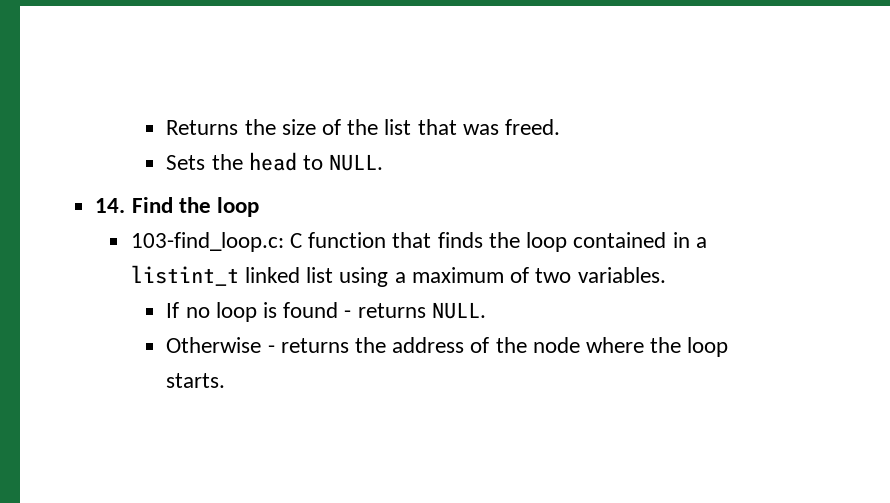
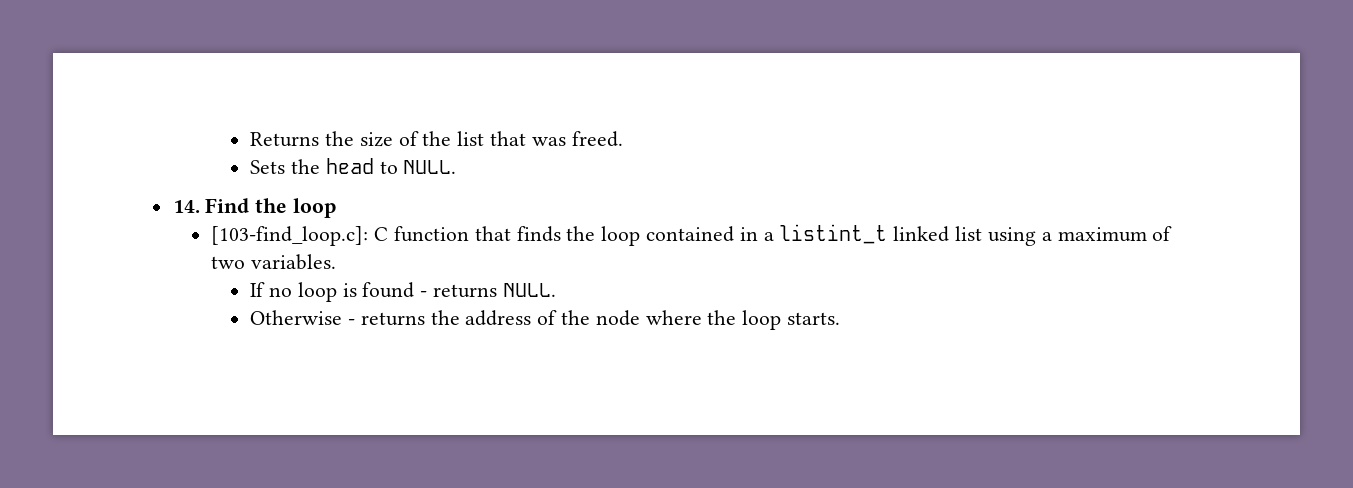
- 103-find_loop.c: C function that finds the loop contained in a listint_t linked list using a maximum of two variables.
+ [103-find_loop.c]: C function that finds the loop contained in a listint_t linked list using a maximum of two variables.

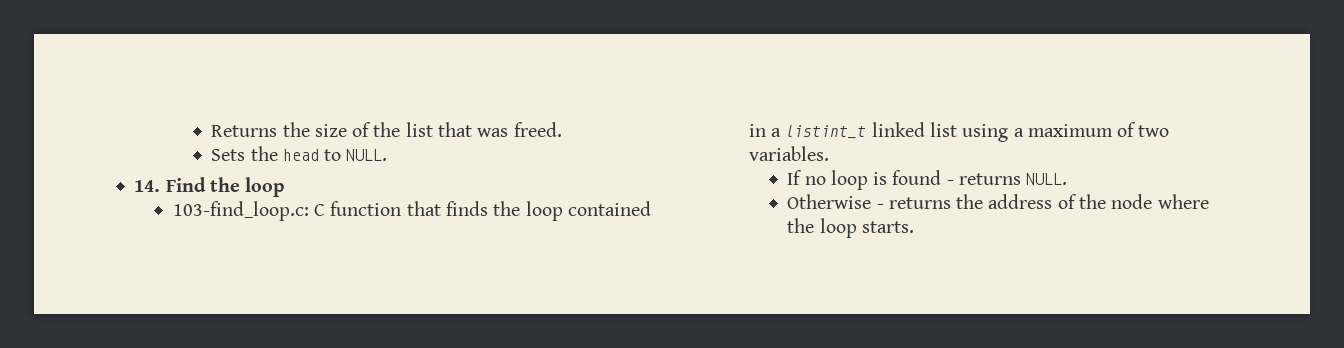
- [103-find_loop.c]: C function that finds the loop contained in a listint_t linked list using a maximum of two variables.
+ 103-find_loop.c: C function that finds the loop contained in a listint_t linked list using a maximum of two variables.

